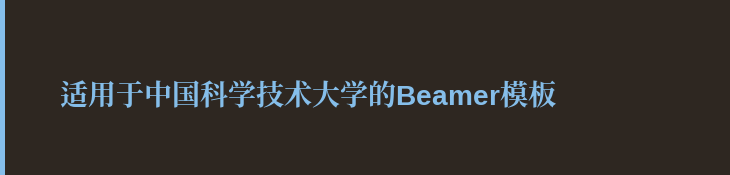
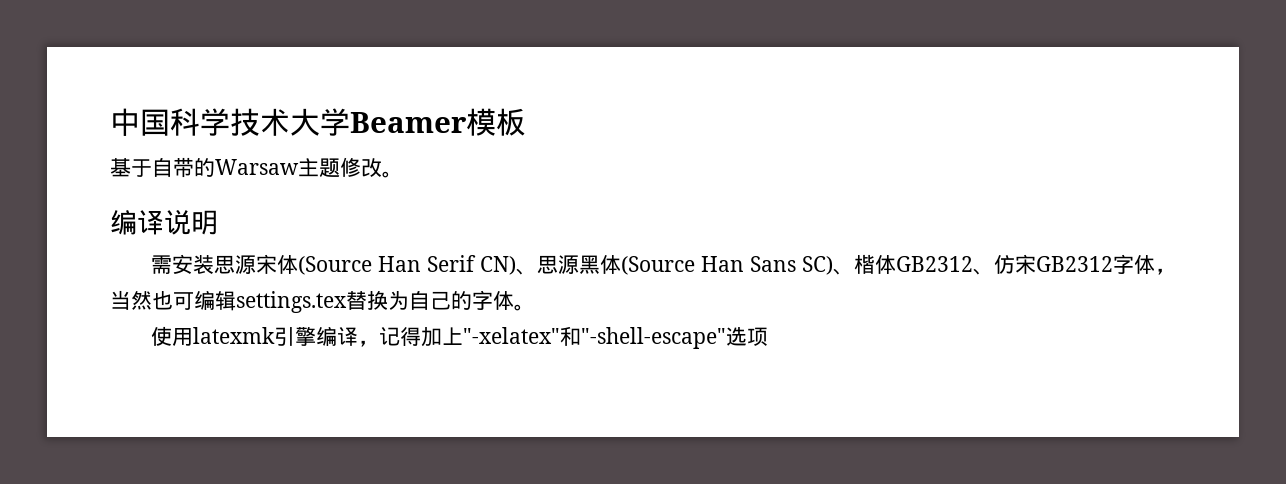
- 适用于中国科学技术大学的Beamer模板
+ 中国科学技术大学Beamer模板
+ 基于自带的Warsaw主题修改。
+ 编译说明
+ 需安装思源宋体(Source Han Serif CN)、思源黑体(Source Han Sans SC)、楷体GB2312、仿宋GB2312字体，当然也可编辑settings.tex替换为自己的字体。
+ 使用latexmk引擎编译，记得加上"-xelatex"和"-shell-escape"选项

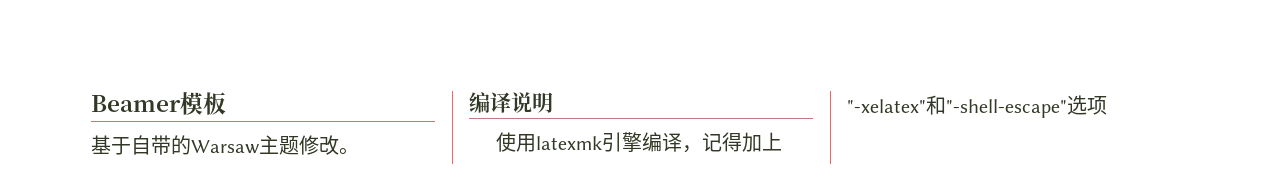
- 中国科学技术大学Beamer模板
+ Beamer模板
- 需安装思源宋体(Source Han Serif CN)、思源黑体(Source Han Sans SC)、楷体GB2312、仿宋GB2312字体，当然也可编辑settings.tex替换为自己的字体。

